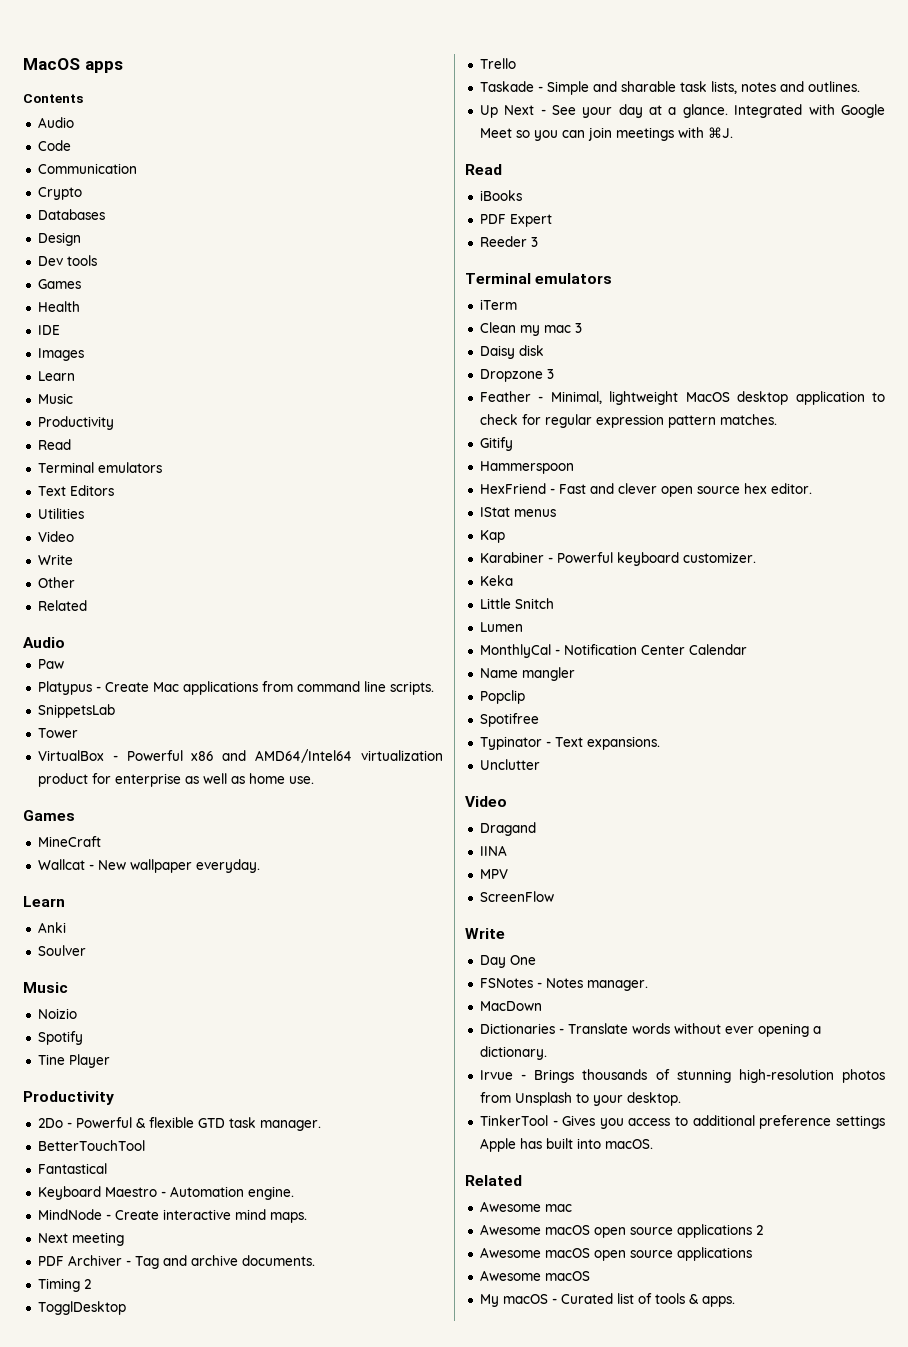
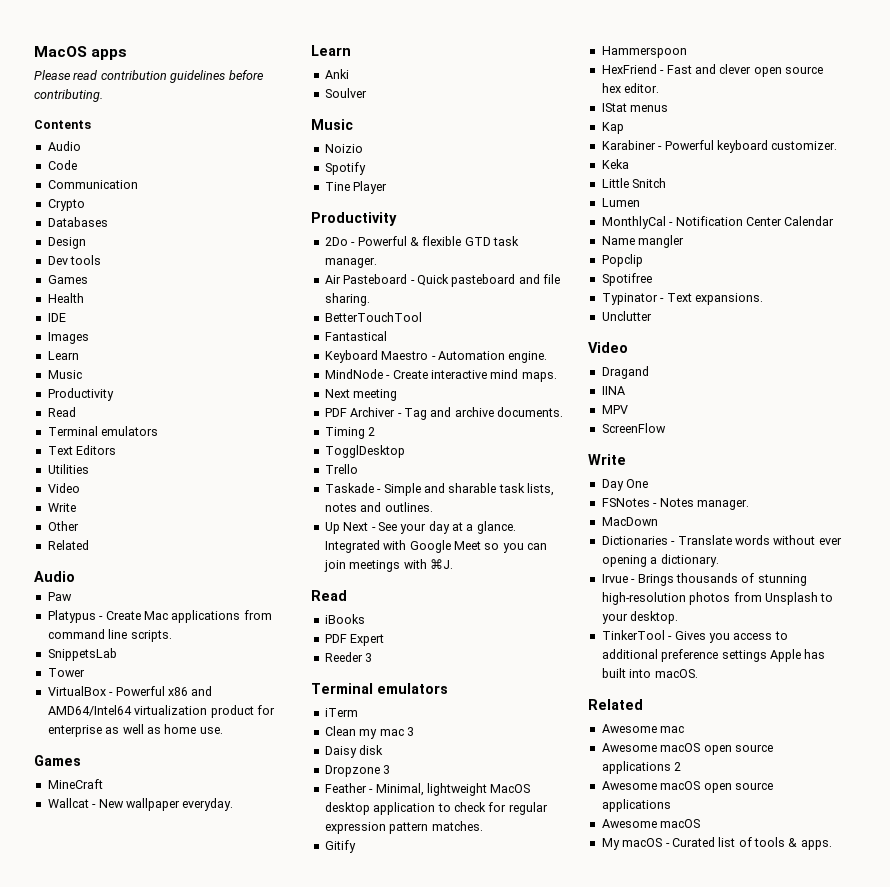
+ Please read contribution guidelines before contributing.
+ Air Pasteboard - Quick pasteboard and file sharing.

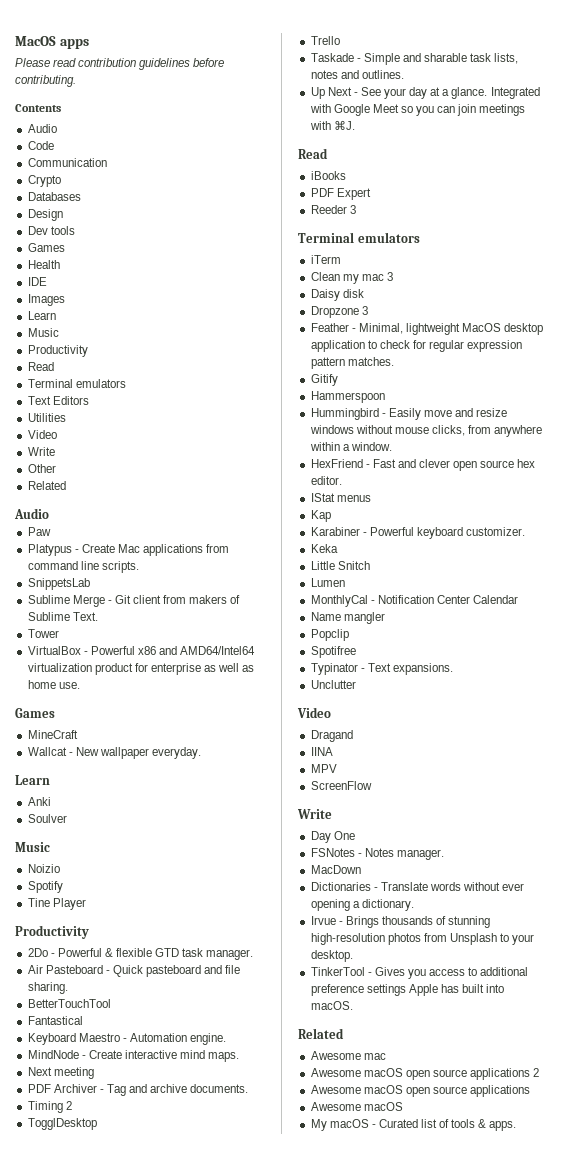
+ Sublime Merge - Git client from makers of Sublime Text.
+ Hummingbird - Easily move and resize windows without mouse clicks, from anywhere within a window.

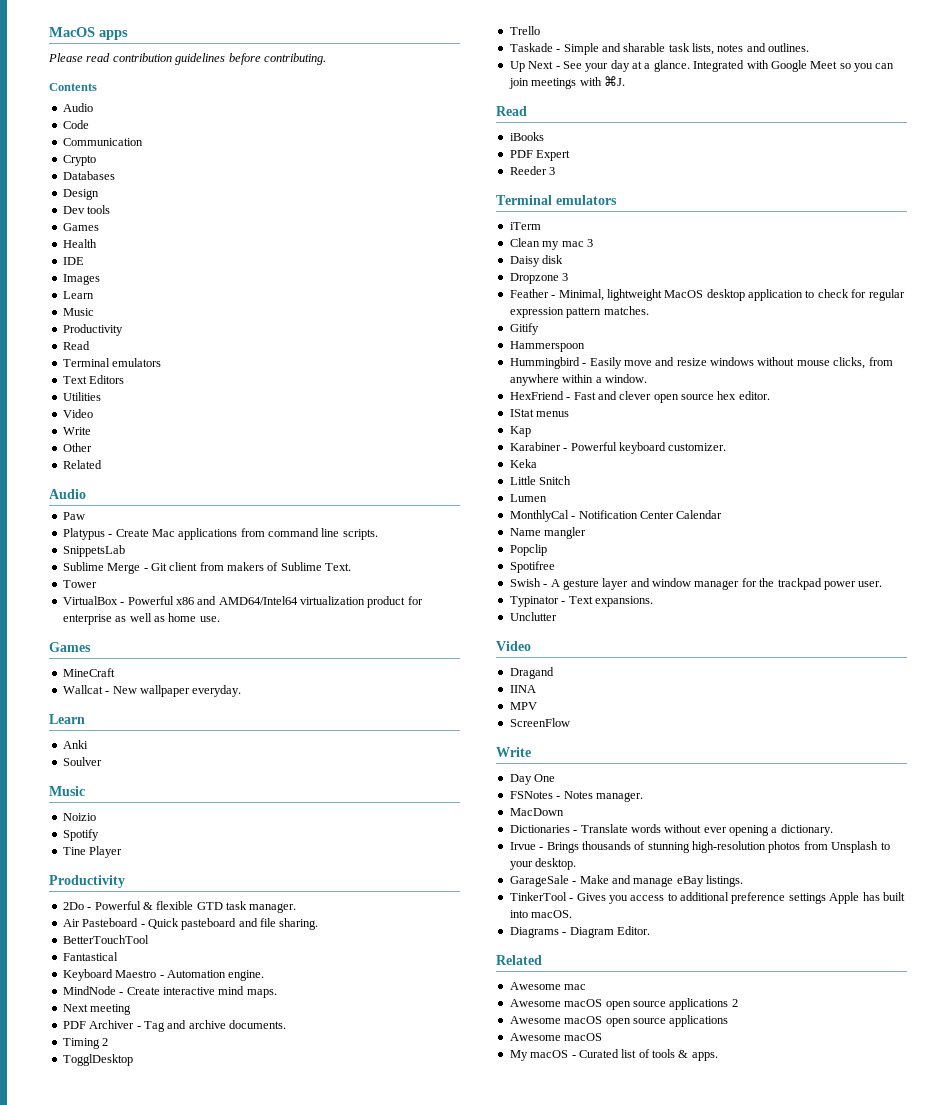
+ Swish - A gesture layer and window manager for the trackpad power user.
+ GarageSale - Make and manage eBay listings.
+ Diagrams - Diagram Editor.

